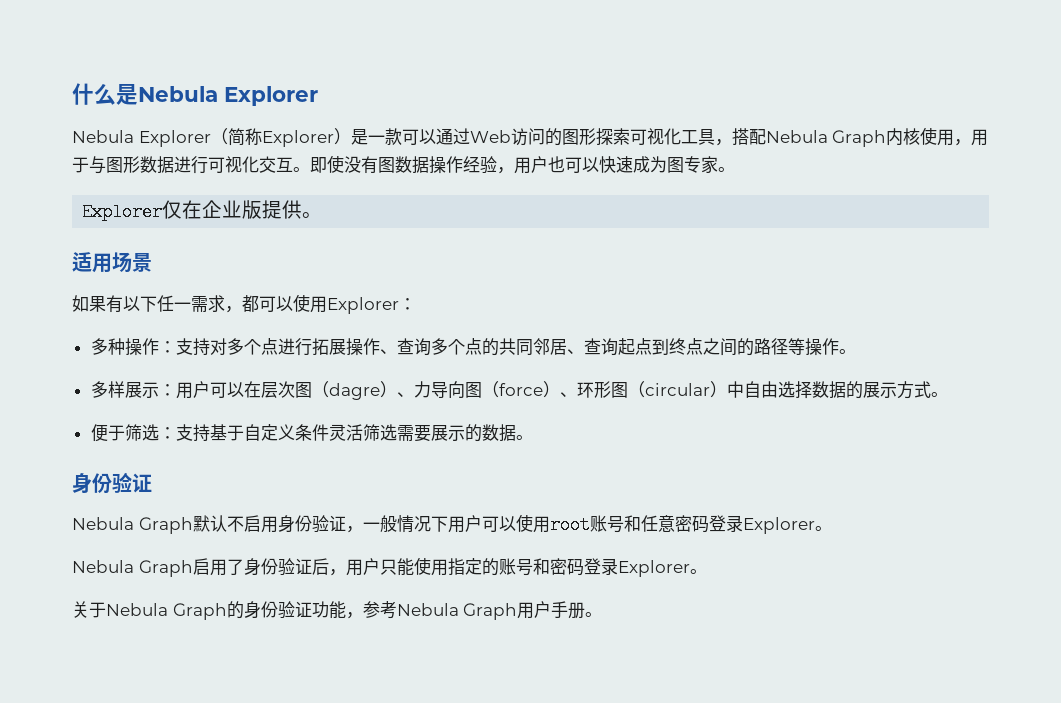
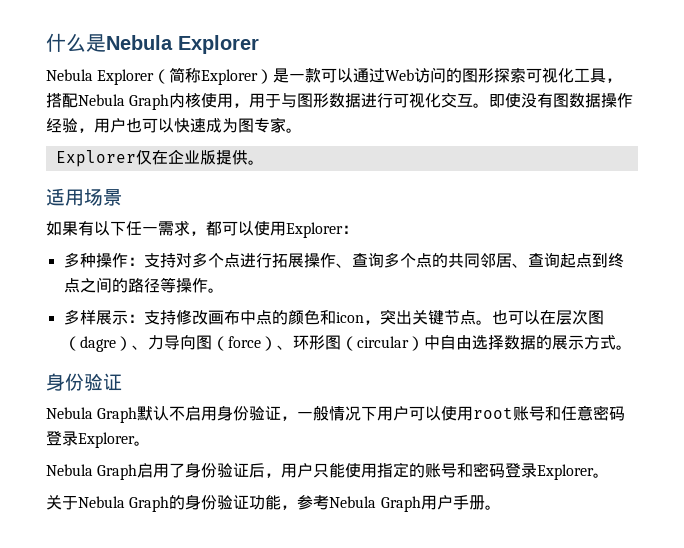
- 多样展示：用户可以在层次图（dagre）、力导向图（force）、环形图（circular）中自由选择数据的展示方式。
+ 多样展示：支持修改画布中点的颜色和icon，突出关键节点。也可以在层次图（dagre）、力导向图（force）、环形图（circular）中自由选择数据的展示方式。
- 便于筛选：支持基于自定义条件灵活筛选需要展示的数据。

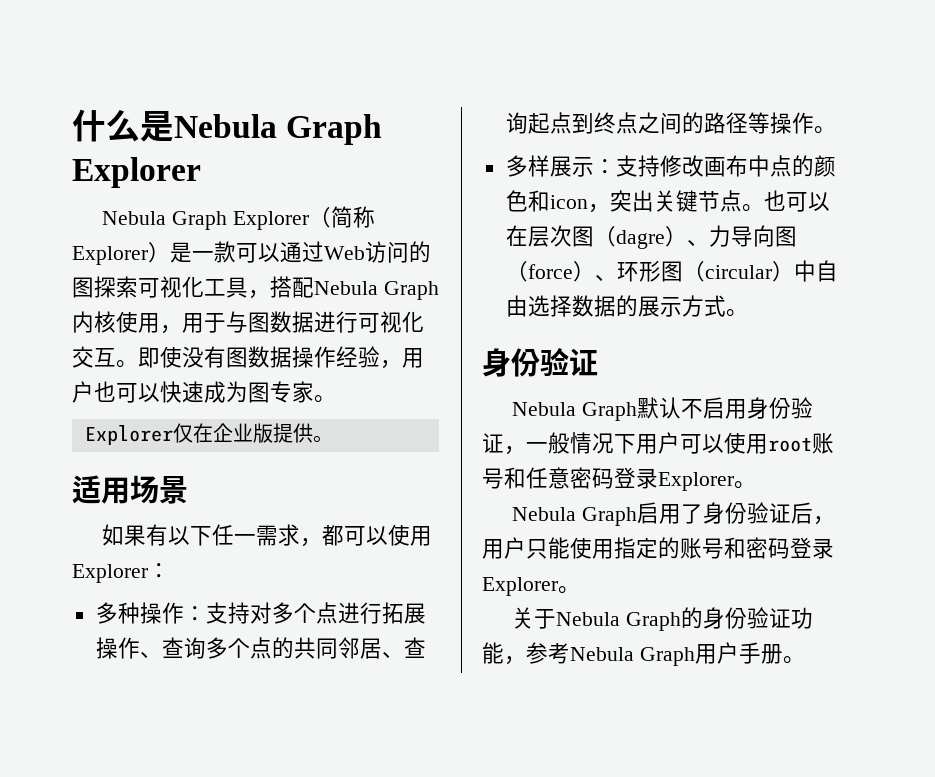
- 什么是Nebula Explorer
+ 什么是Nebula Graph Explorer
- Nebula Explorer（简称Explorer）是一款可以通过Web访问的图形探索可视化工具，搭配Nebula Graph内核使用，用于与图形数据进行可视化交互。
+ Nebula Graph Explorer（简称Explorer）是一款可以通过Web访问的图探索可视化工具，搭配Nebula Graph内核使用，用于与图数据进行可视化交互。

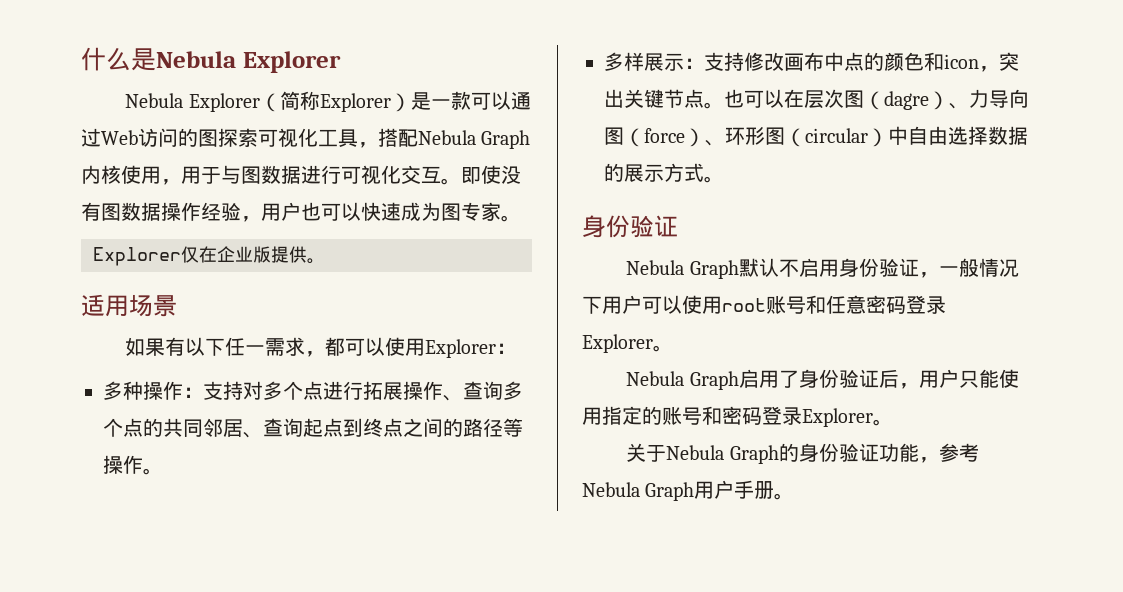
- 什么是Nebula Graph Explorer
+ 什么是Nebula Explorer
- Nebula Graph Explorer（简称Explorer）是一款可以通过Web访问的图探索可视化工具，搭配Nebula Graph内核使用，用于与图数据进行可视化交互。
+ Nebula Explorer（简称Explorer）是一款可以通过Web访问的图探索可视化工具，搭配Nebula Graph内核使用，用于与图数据进行可视化交互。

